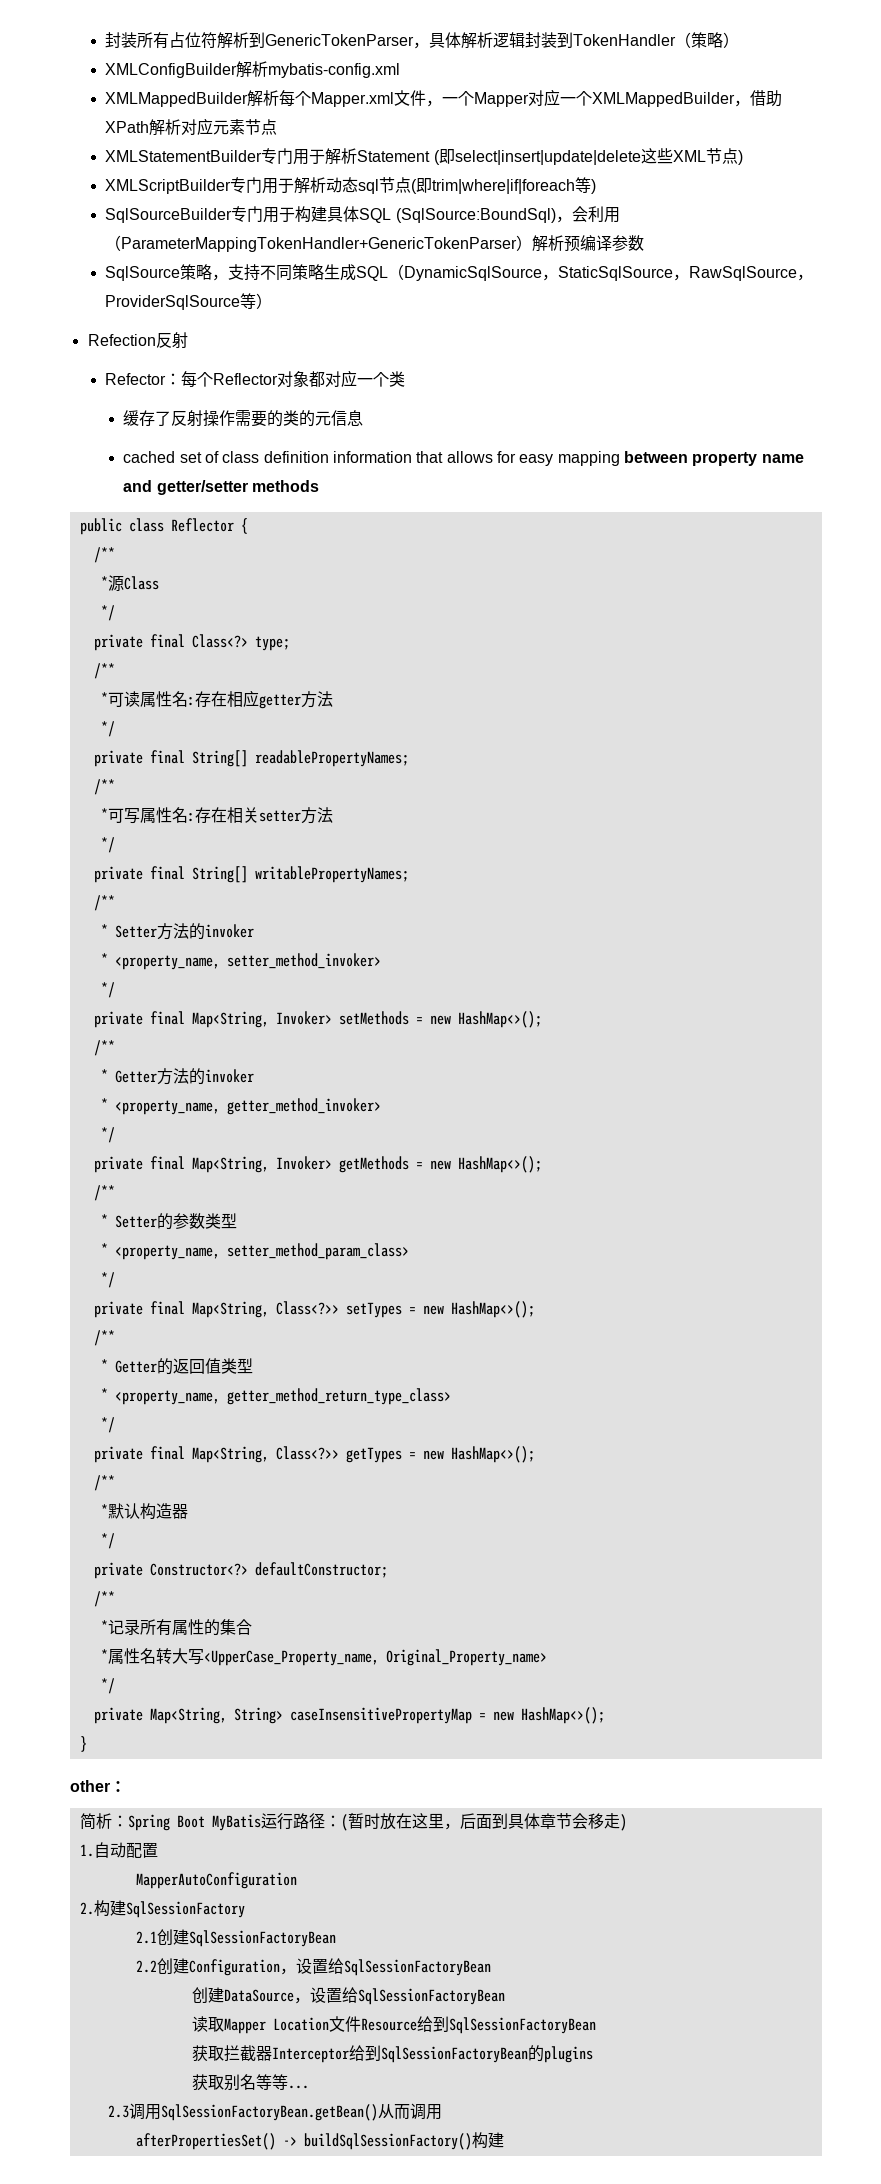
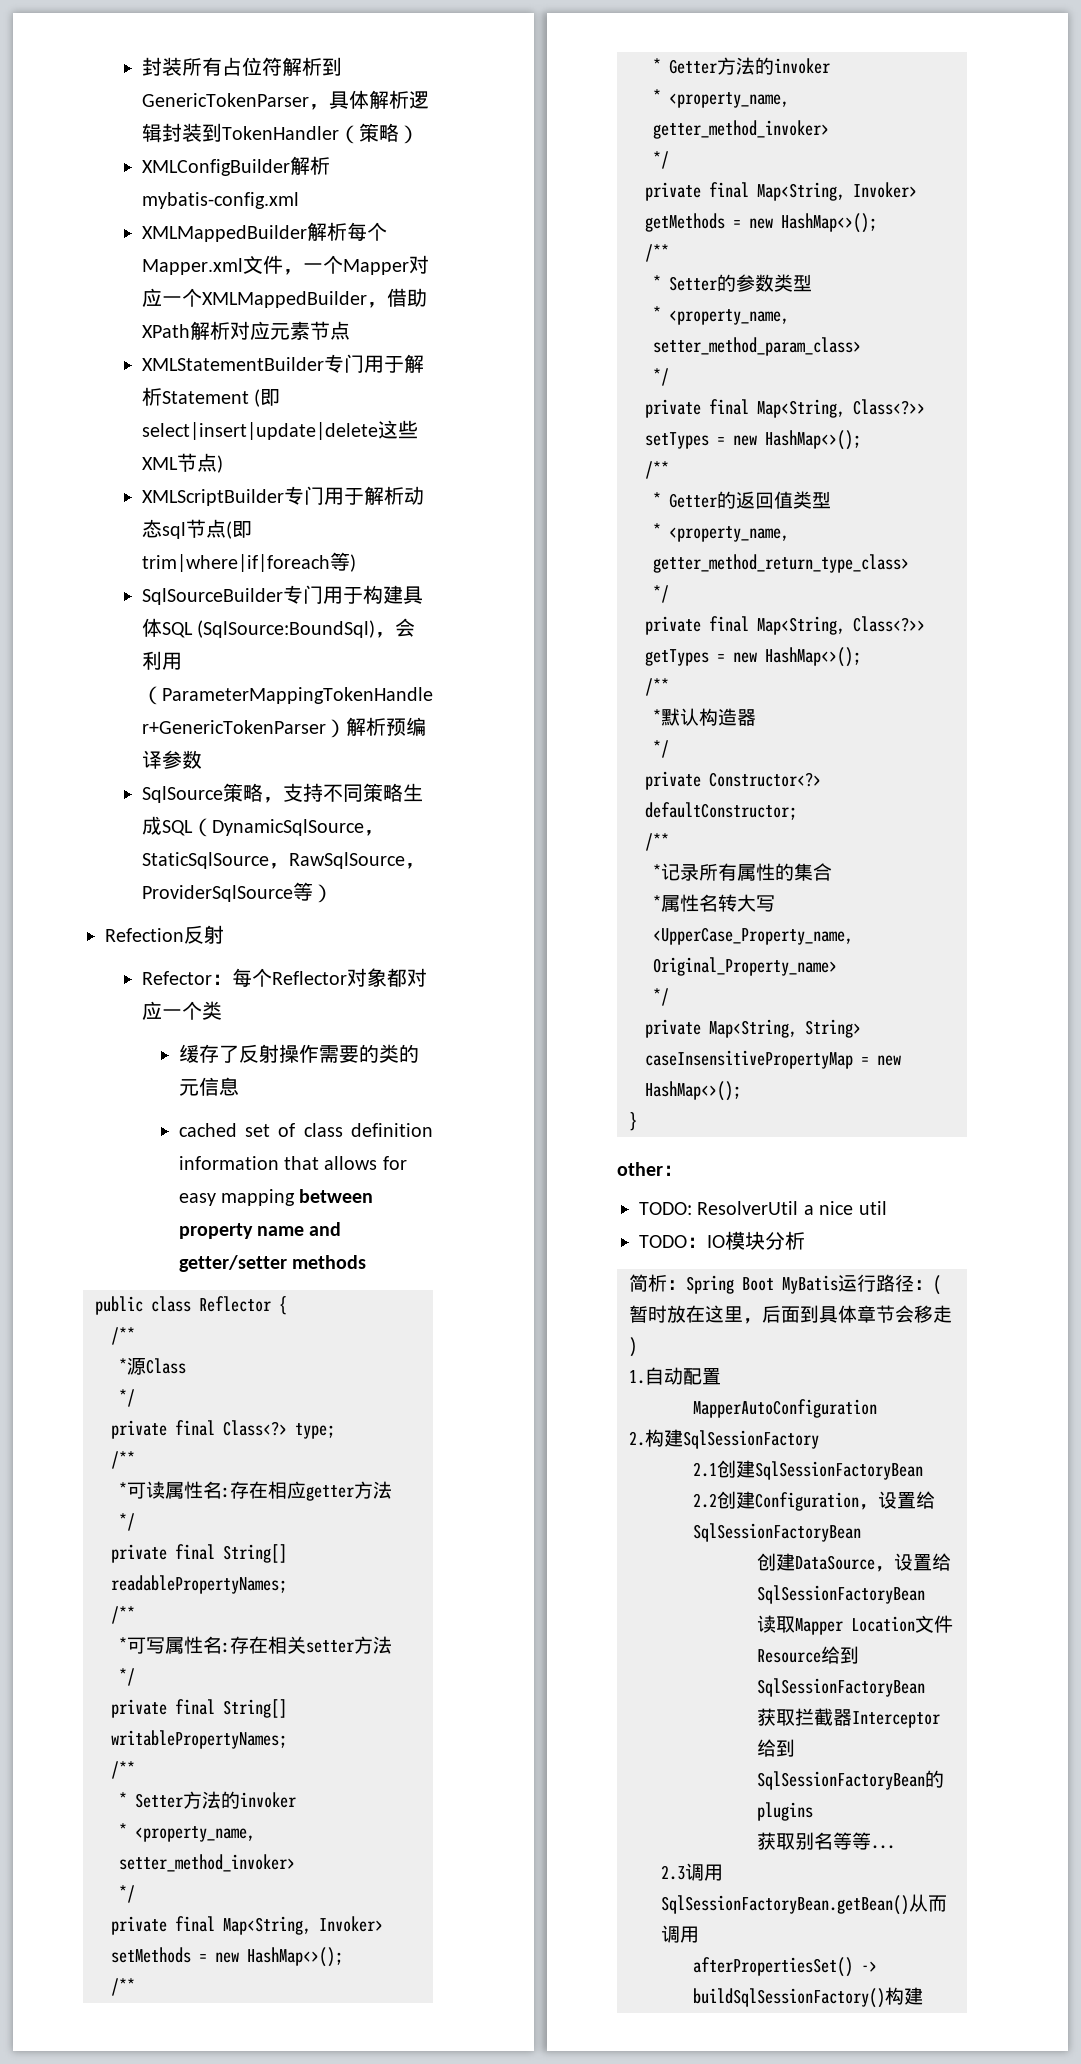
+ TODO: ResolverUtil a nice util
+ TODO：IO模块分析

